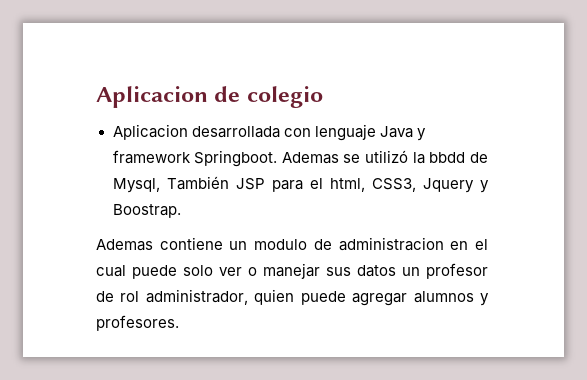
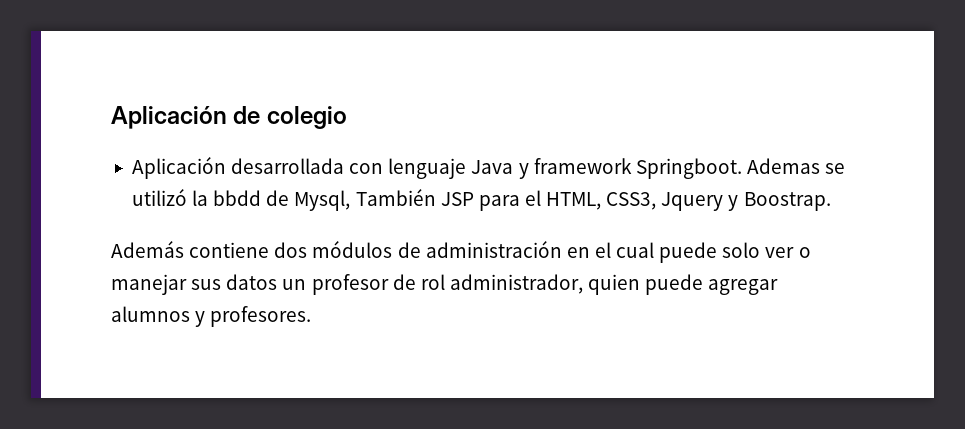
- Aplicacion de colegio
+ Aplicación de colegio
- Aplicacion desarrollada con lenguaje Java y framework Springboot.
+ Aplicación desarrollada con lenguaje Java y framework Springboot.
- Ademas se utilizó la bbdd de Mysql, También JSP para el html, CSS3, Jquery y Boostrap.
+ Ademas se utilizó la bbdd de Mysql, También JSP para el HTML, CSS3, Jquery y Boostrap.
- Ademas contiene un modulo de administracion en el cual puede solo ver o manejar sus datos un profesor de rol administrador, quien puede agregar alumnos y profesores.
+ Además contiene dos módulos de administración en el cual puede solo ver o manejar sus datos un profesor de rol administrador, quien puede agregar alumnos y profesores.

